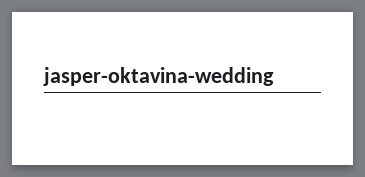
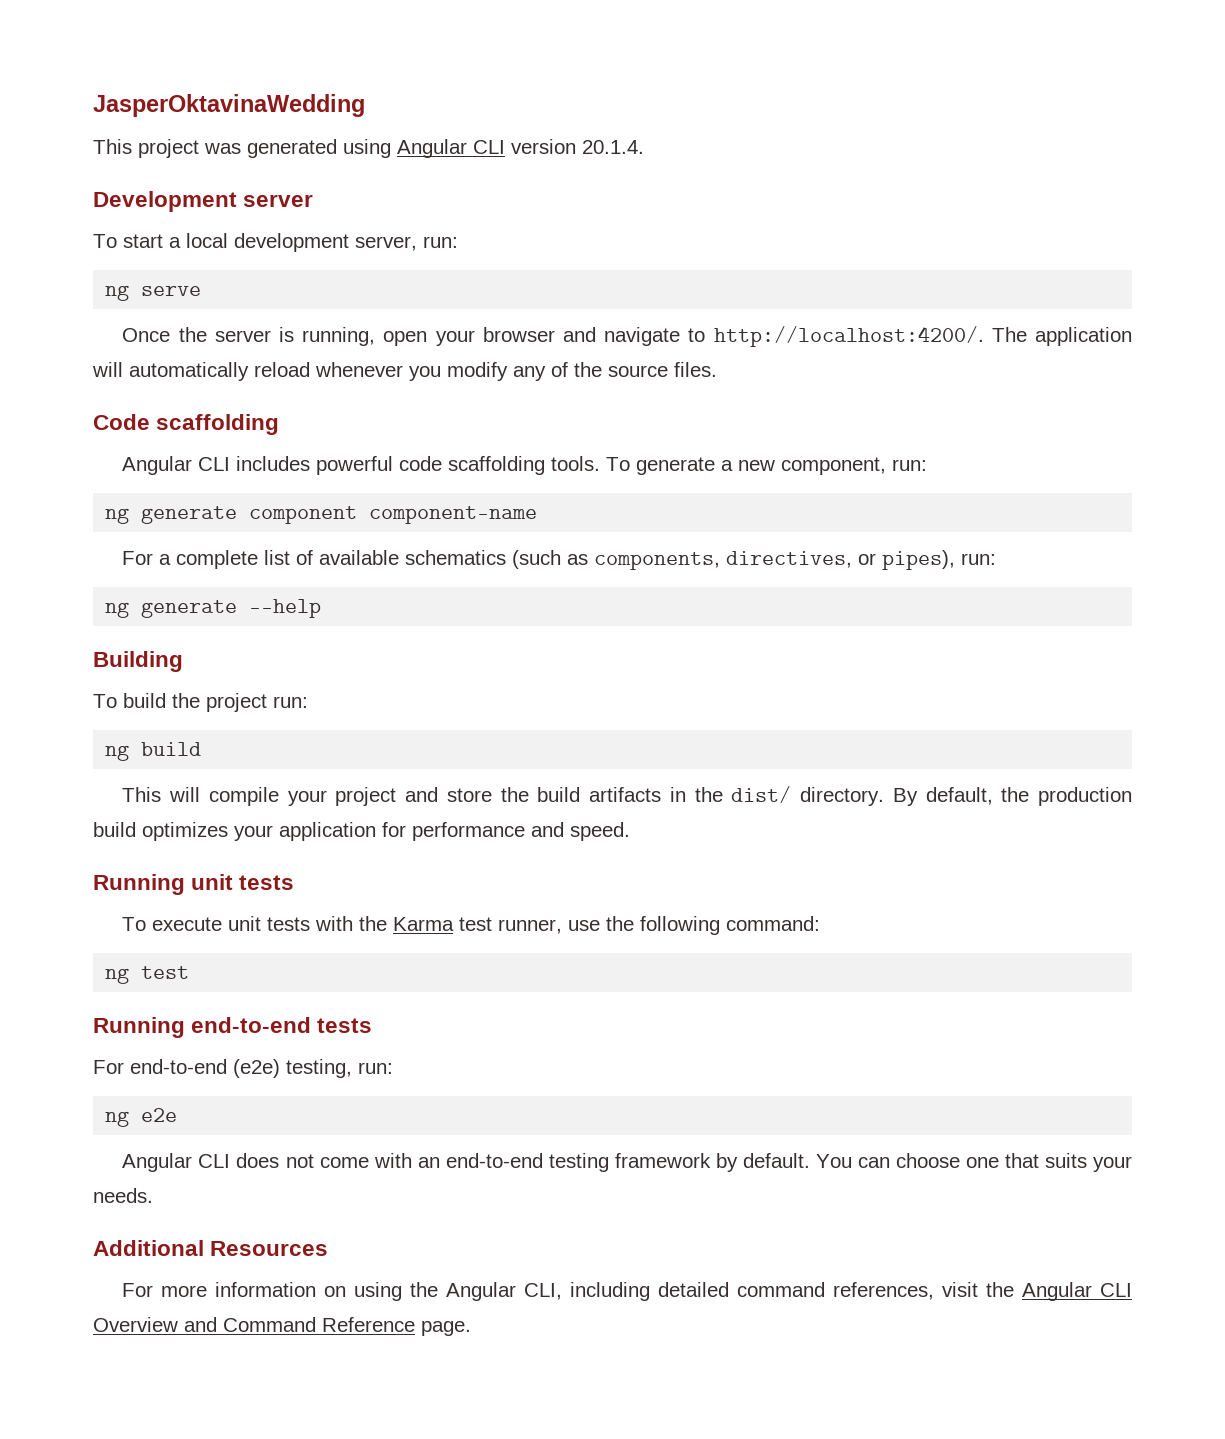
- jasper-oktavina-wedding
+ JasperOktavinaWedding
+ This project was generated using Angular CLI version 20.1.4.
+ Development server
+ To start a local development server, run:
+ ng serve
+ Once the server is running, open your browser and navigate to http://localhost:4200/. The application will automatically reload whenever you modify any of the source files.
+ Code scaffolding
+ Angular CLI includes powerful code scaffolding tools. To generate a new component, run:
+ ng generate component component-name
+ For a complete list of available schematics (such as components, directives, or pipes), run:
+ ng generate --help
+ Building
+ To build the project run:
+ ng build
+ This will compile your project and store the build artifacts in the dist/ directory. By default, the production build optimizes your application for performance and speed.
+ Running unit tests
+ To execute unit tests with the Karma test runner, use the following command:
+ ng test
+ Running end-to-end tests
+ For end-to-end (e2e) testing, run:
+ ng e2e
+ Angular CLI does not come with an end-to-end testing framework by default. You can choose one that suits your needs.
+ Additional Resources
+ For more information on using the Angular CLI, including detailed command references, visit the Angular CLI Overview and Command Reference page.

